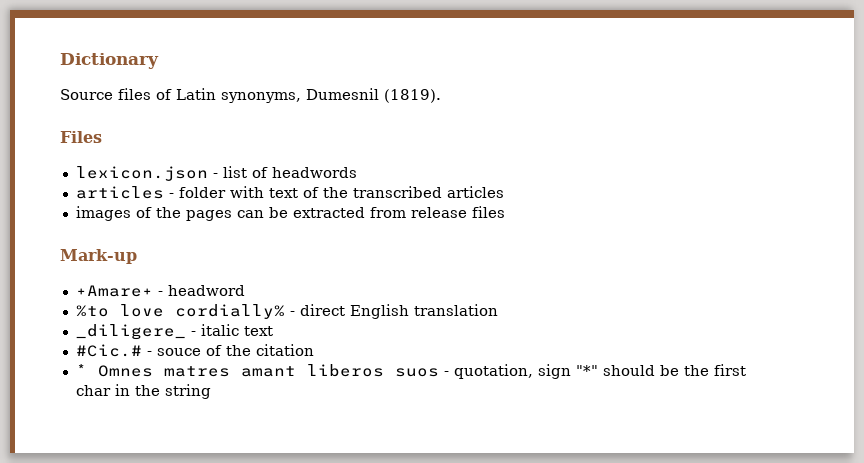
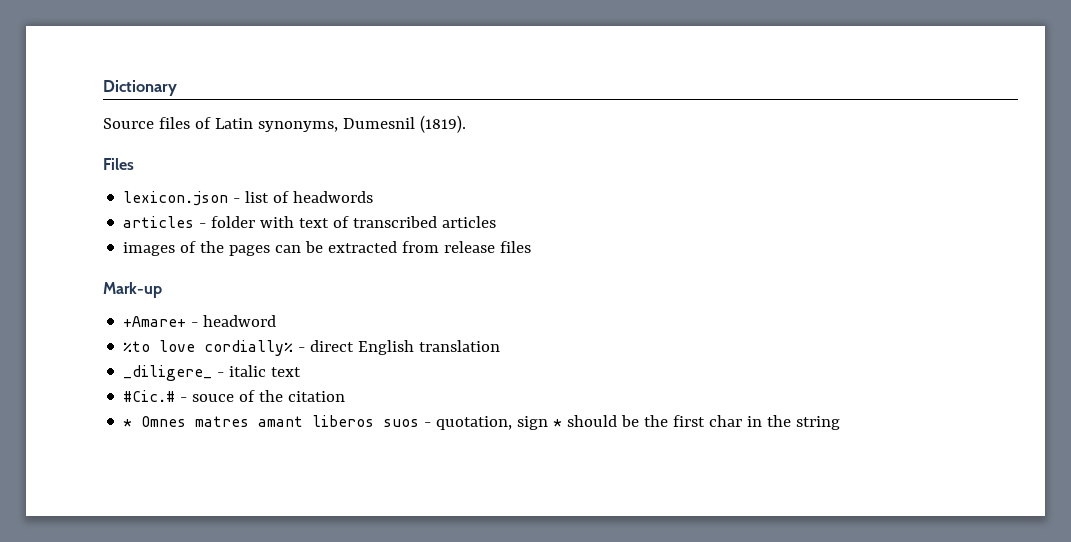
- articles - folder with text of the transcribed articles
+ articles - folder with text of transcribed articles
- * Omnes matres amant liberos suos - quotation, sign "*" should be the first char in the string
+ * Omnes matres amant liberos suos - quotation, sign * should be the first char in the string

